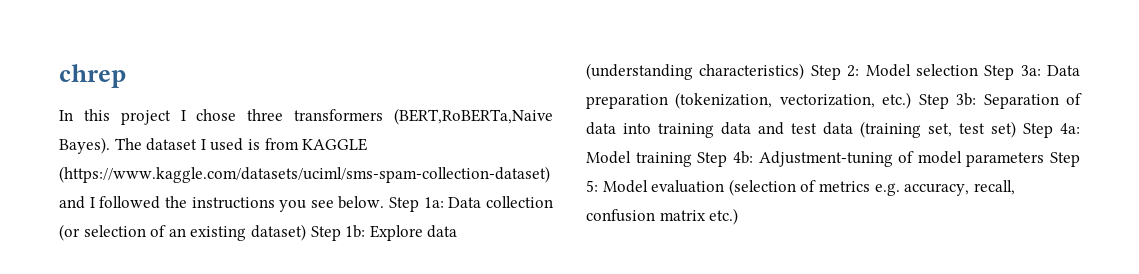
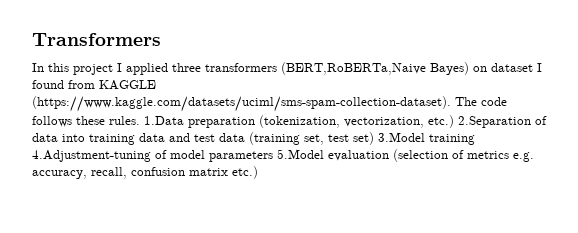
- chrep
+ Transformers
- In this project I chose three transformers (BERT,RoBERTa,Naive Bayes). The dataset I used is from KAGGLE (https://www.kaggle.com/datasets/uciml/sms-spam-collection-dataset) and I followed the instructions you see below. Step 1a: Data collection (or selection of an existing dataset) Step 1b: Explore data (understanding characteristics) Step 2: Model selection Step 3a: Data preparation (tokenization, vectorization, etc.) Step 3b: Separation of data into training data and test data (training set, test set) Step 4a: Model training Step 4b: Adjustment-tuning of model parameters Step 5: Model evaluation (selection of metrics e.g. accuracy, recall, confusion matrix etc.)
+ In this project I applied three transformers (BERT,RoBERTa,Naive Bayes) on dataset I found from KAGGLE (https://www.kaggle.com/datasets/uciml/sms-spam-collection-dataset). The code follows these rules. 1.Data preparation (tokenization, vectorization, etc.) 2.Separation of data into training data and test data (training set, test set) 3.Model training 4.Adjustment-tuning of model parameters 5.Model evaluation (selection of metrics e.g. accuracy, recall, confusion matrix etc.)

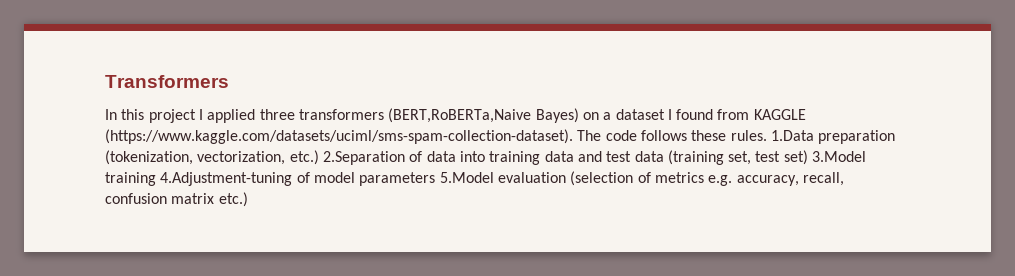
- In this project I applied three transformers (BERT,RoBERTa,Naive Bayes) on dataset I found from KAGGLE (https://www.kaggle.com/datasets/uciml/sms-spam-collection-dataset). The code follows these rules.
+ In this project I applied three transformers (BERT,RoBERTa,Naive Bayes) on a dataset I found from KAGGLE (https://www.kaggle.com/datasets/uciml/sms-spam-collection-dataset). The code follows these rules.

